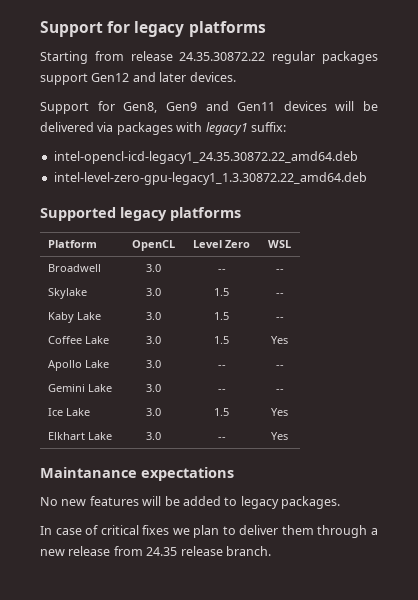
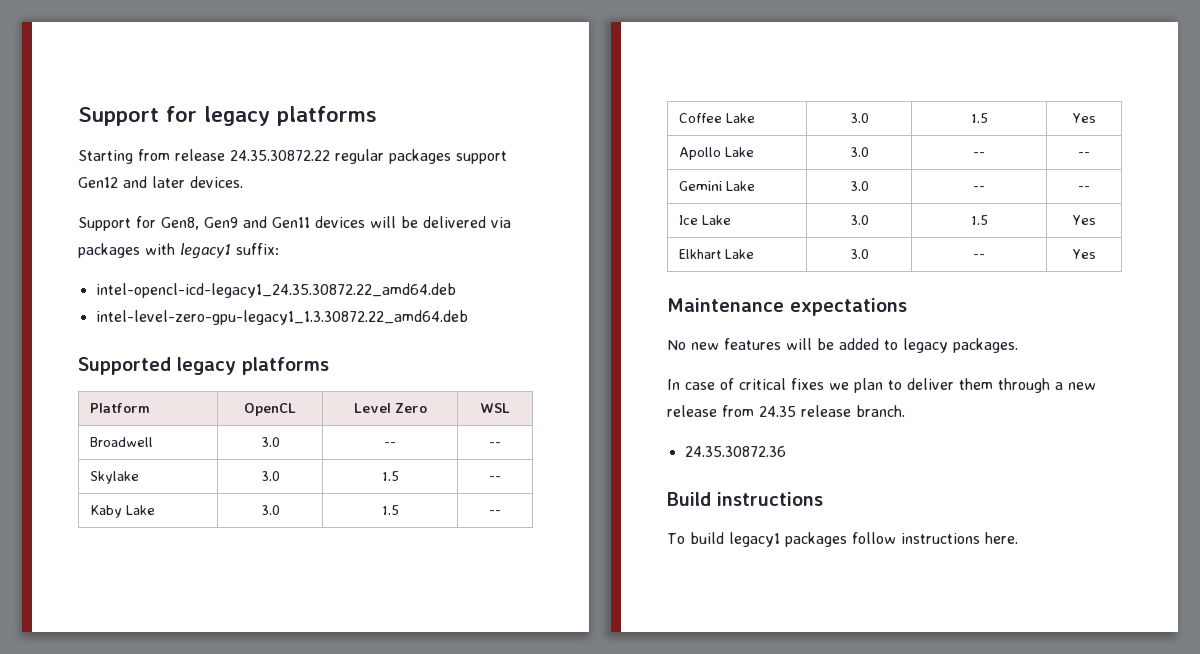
- Maintanance expectations
+ Maintenance expectations
+ 24.35.30872.36
+ Build instructions
+ To build legacy1 packages follow instructions here.

